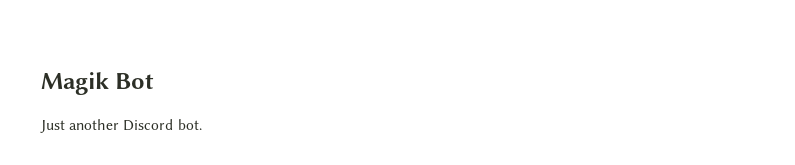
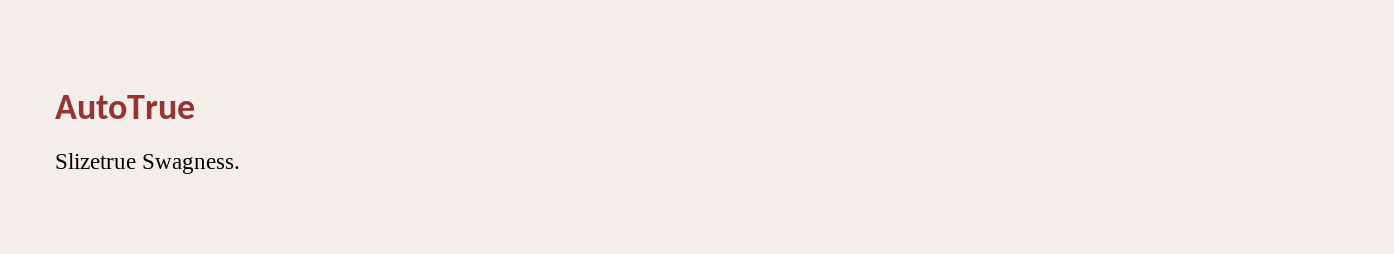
- Magik Bot
- Just another Discord bot.
+ AutoTrue
+ Slizetrue Swagness.

